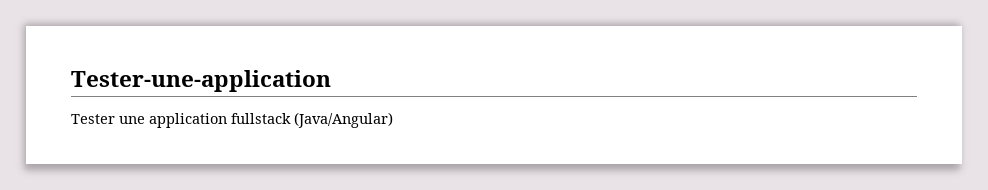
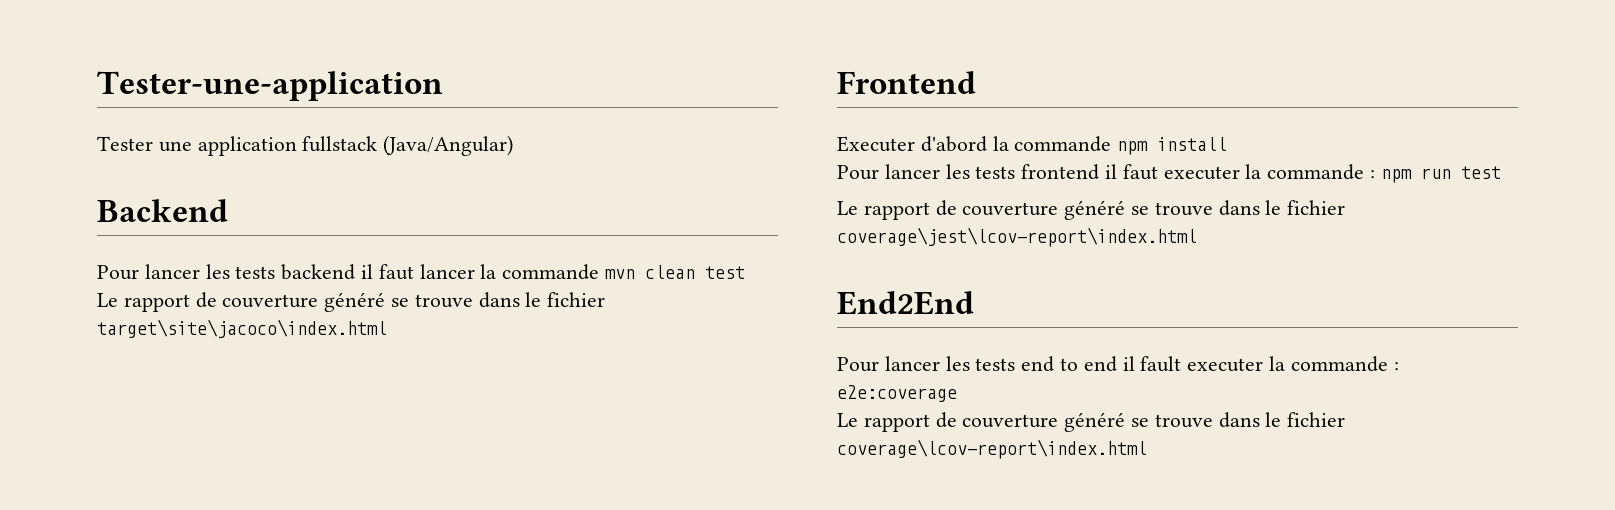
+ Backend
+ Pour lancer les tests backend il faut lancer la commande mvn clean test
+ Le rapport de couverture généré se trouve dans le fichier target\site\jacoco\index.html
+ Frontend
+ Executer d'abord la commande npm install
+ Pour lancer les tests frontend il faut executer la commande : npm run test
+ Le rapport de couverture généré se trouve dans le fichier coverage\jest\lcov-report\index.html
+ End2End
+ Pour lancer les tests end to end il fault executer la commande : e2e:coverage
+ Le rapport de couverture généré se trouve dans le fichier coverage\lcov-report\index.html

